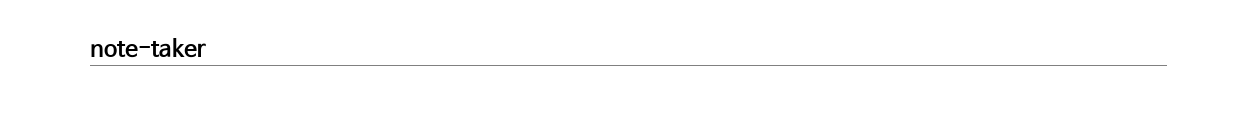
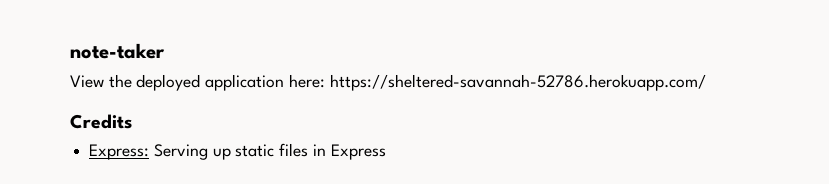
+ View the deployed application here: https://sheltered-savannah-52786.herokuapp.com/
+ Credits
+ Express: Serving up static files in Express

